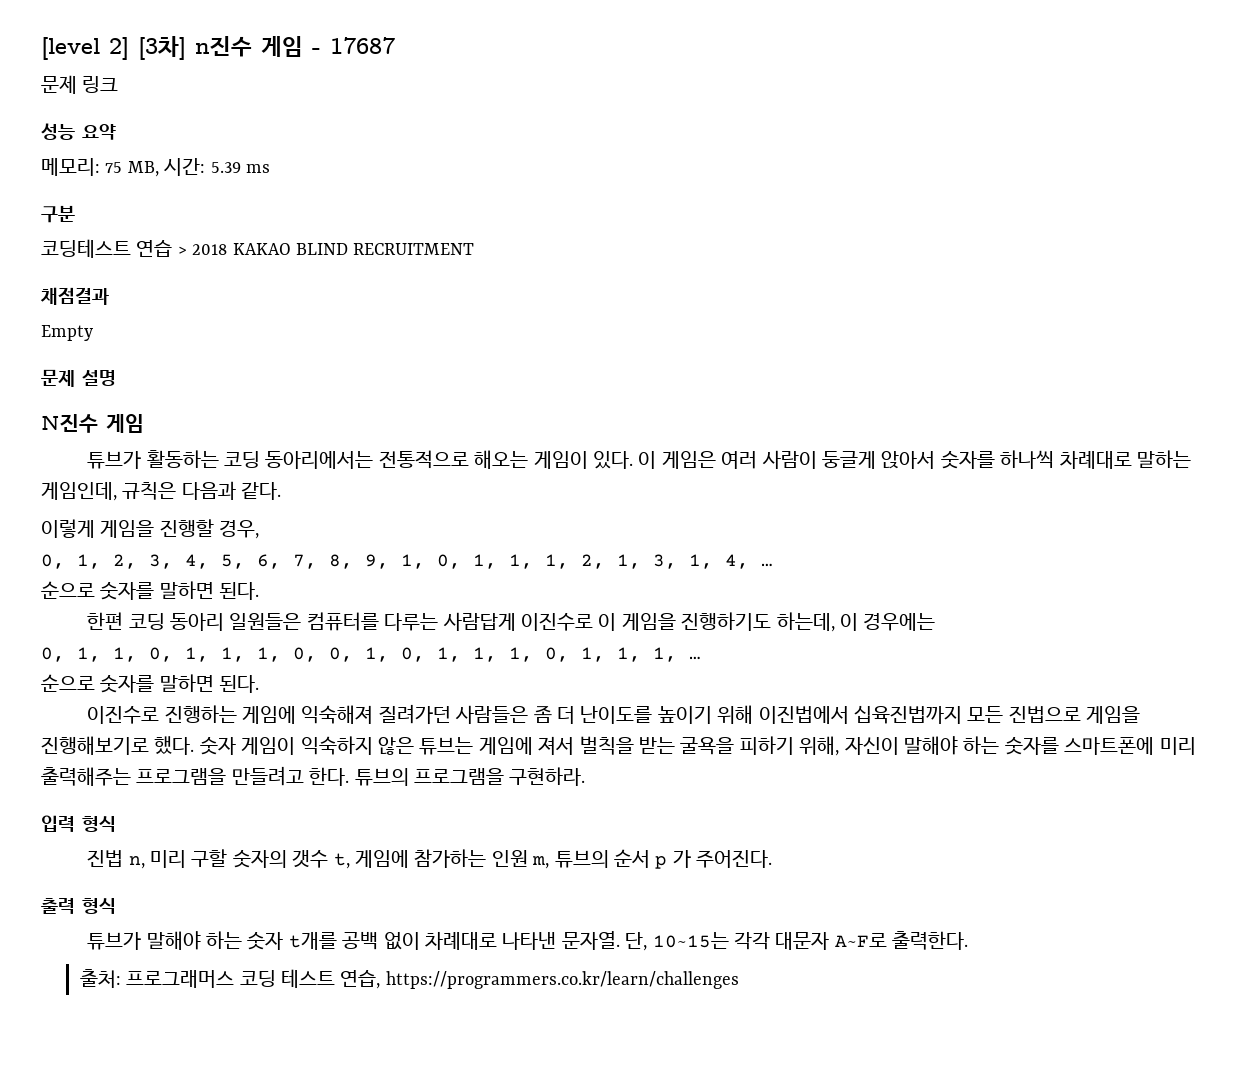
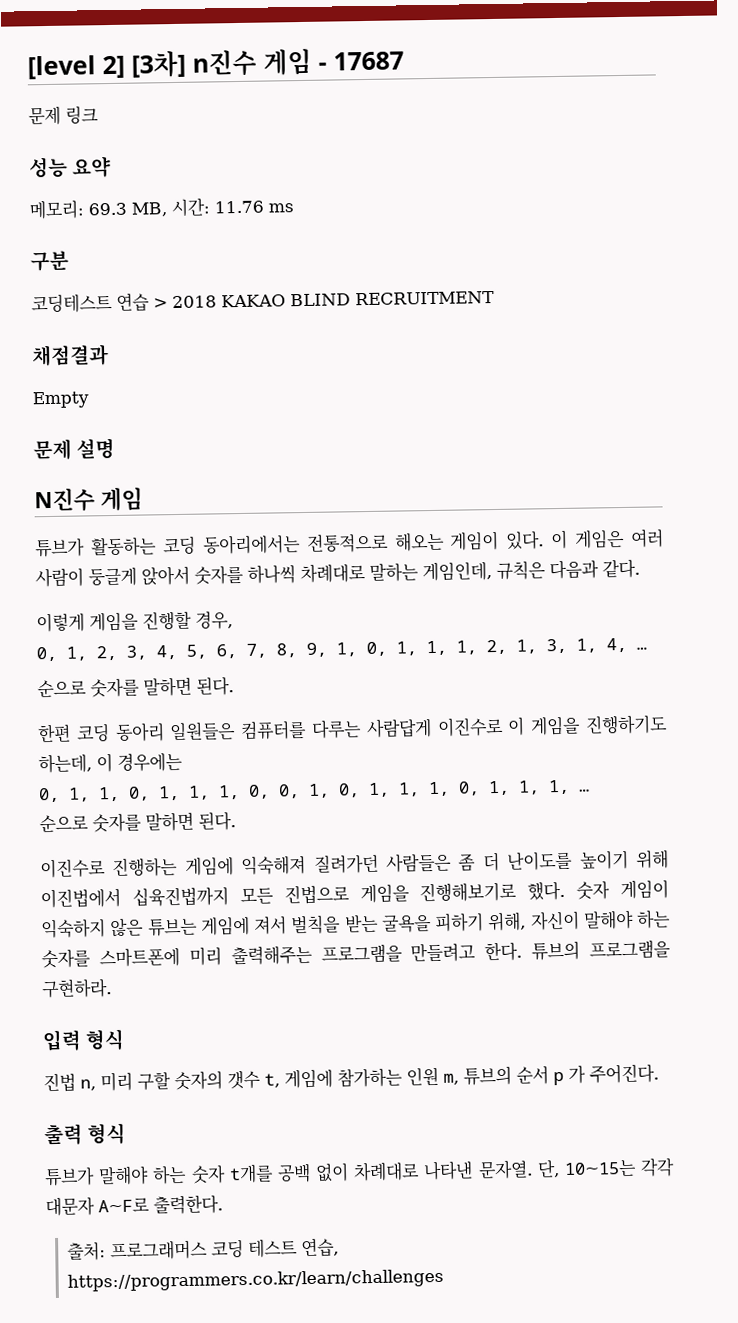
- 메모리: 75 MB, 시간: 5.39 ms
+ 메모리: 69.3 MB, 시간: 11.76 ms

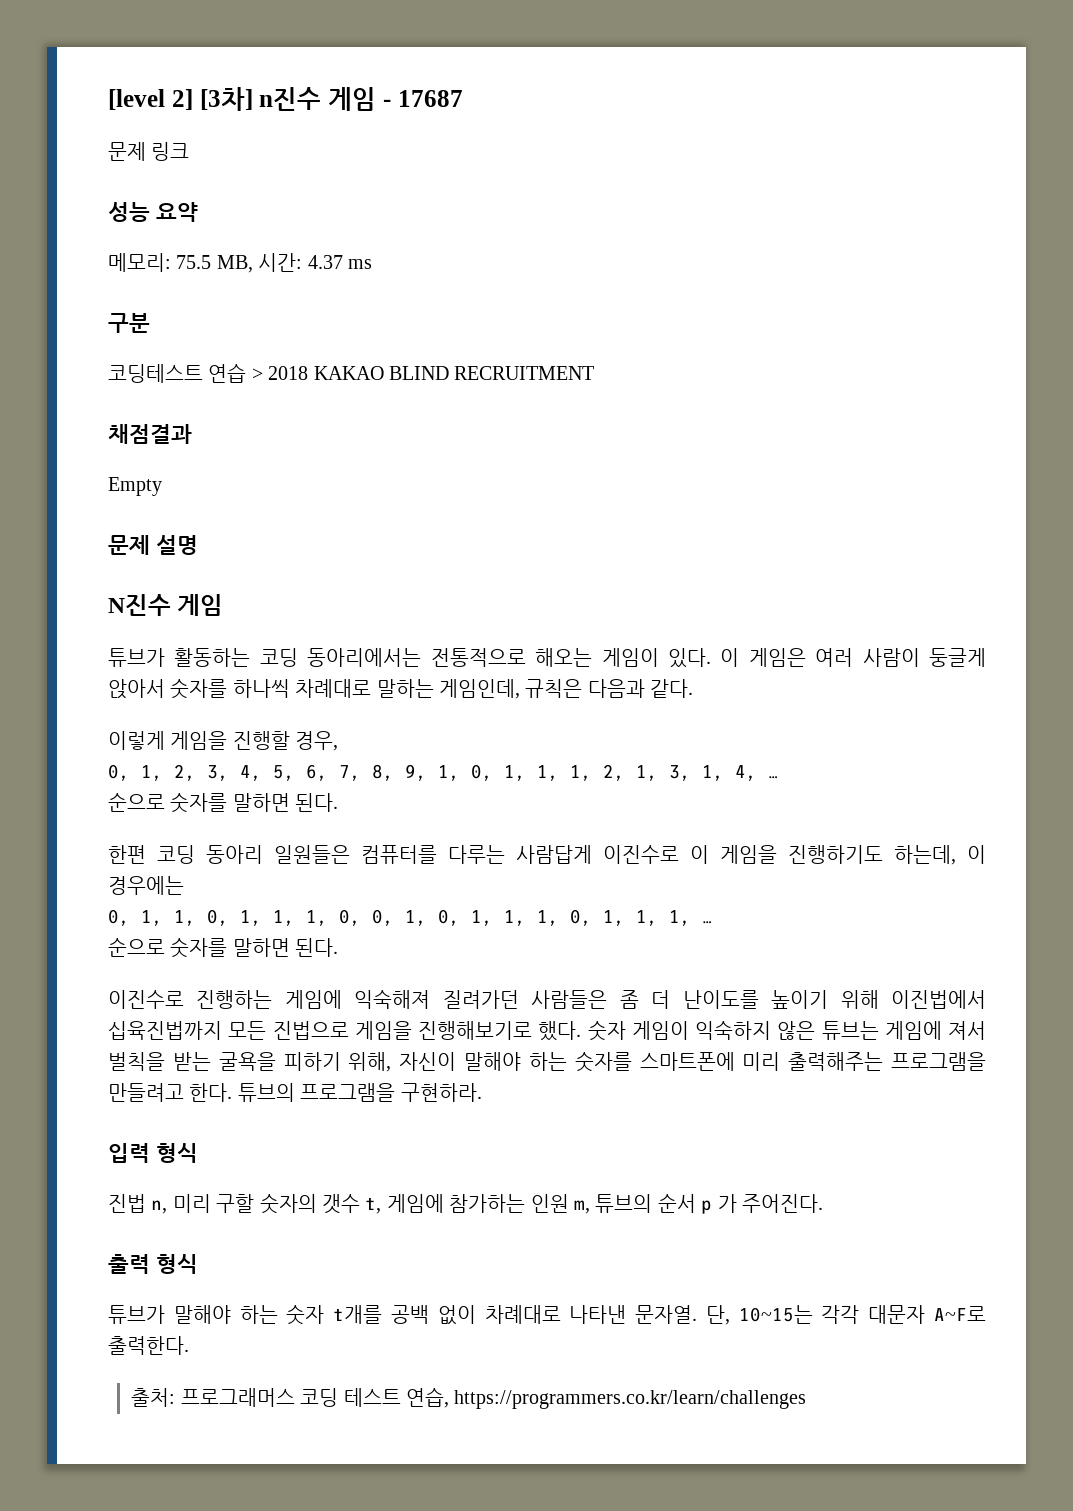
- 메모리: 69.3 MB, 시간: 11.76 ms
+ 메모리: 75.5 MB, 시간: 4.37 ms

